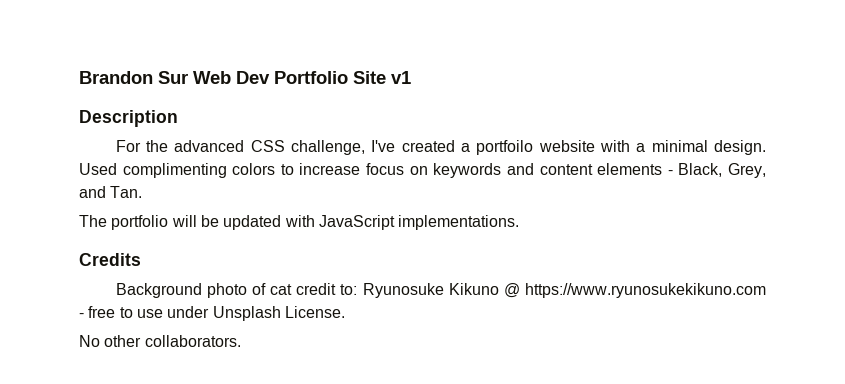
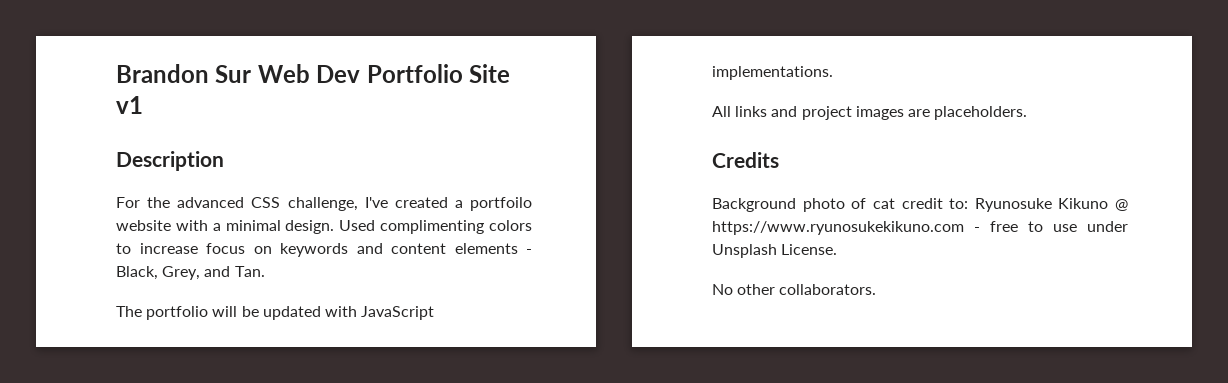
+ All links and project images are placeholders.

